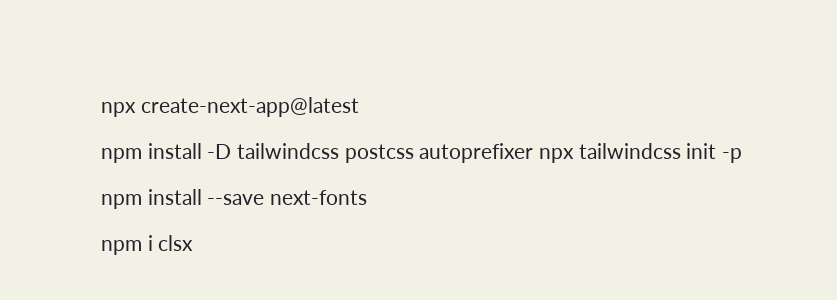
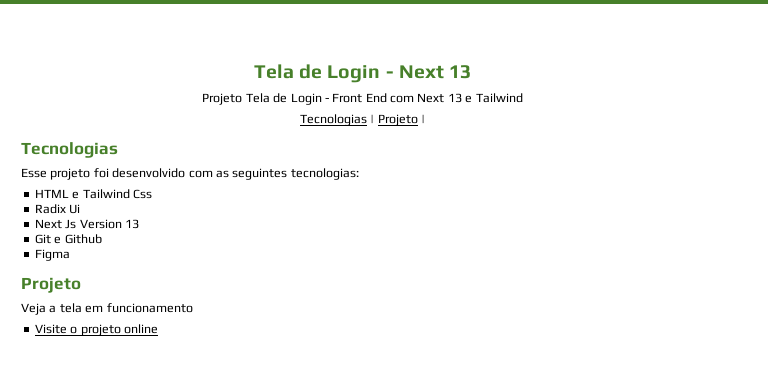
- npx create-next-app@latest
- npm install -D tailwindcss postcss autoprefixer npx tailwindcss init -p
- npm install --save next-fonts
- npm i clsx
+ Tela de Login - Next 13
+ Projeto Tela de Login - Front End com Next 13 e Tailwind
+ Tecnologias | Projeto |
+ Tecnologias
+ Esse projeto foi desenvolvido com as seguintes tecnologias:
+ HTML e Tailwind Css
+ Radix Ui
+ Next Js Version 13
+ Git e Github
+ Figma
+ Projeto
+ Veja a tela em funcionamento
+ Visite o projeto online

